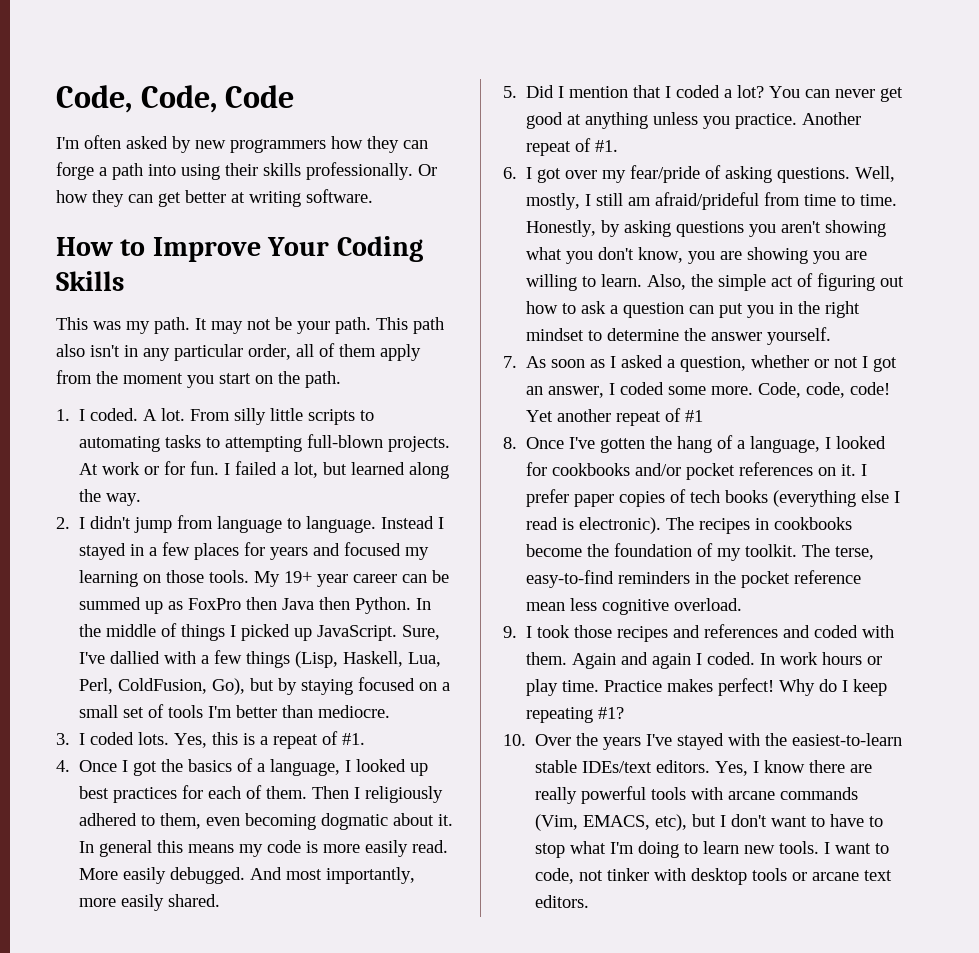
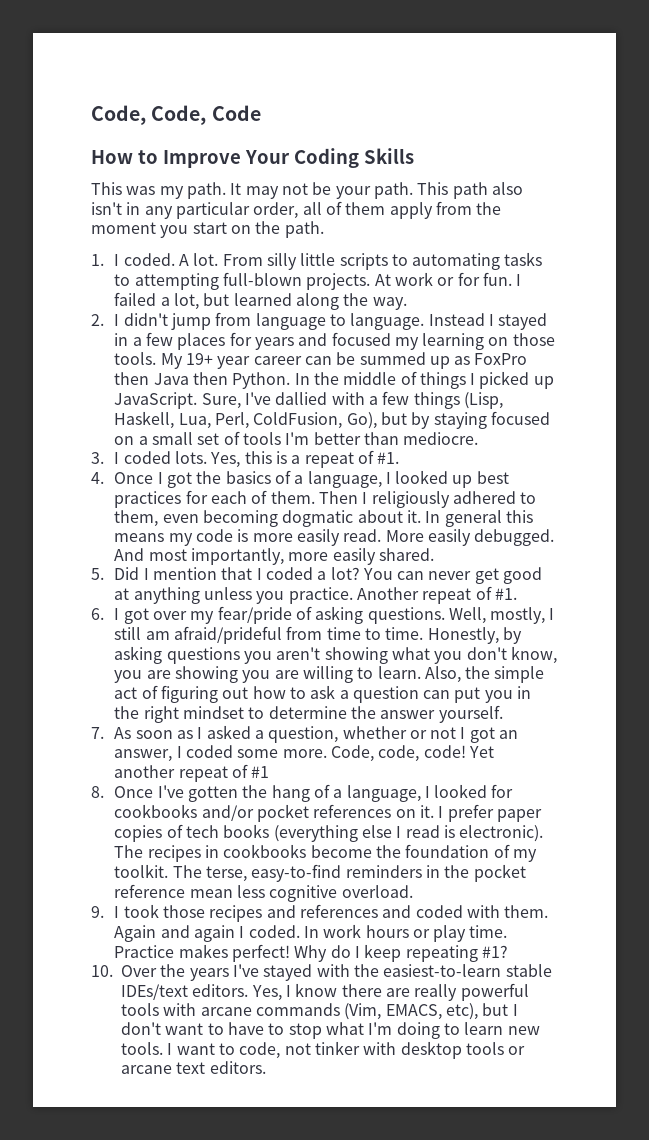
- I'm often asked by new programmers how they can forge a path into using their skills professionally. Or how they can get better at writing software.

